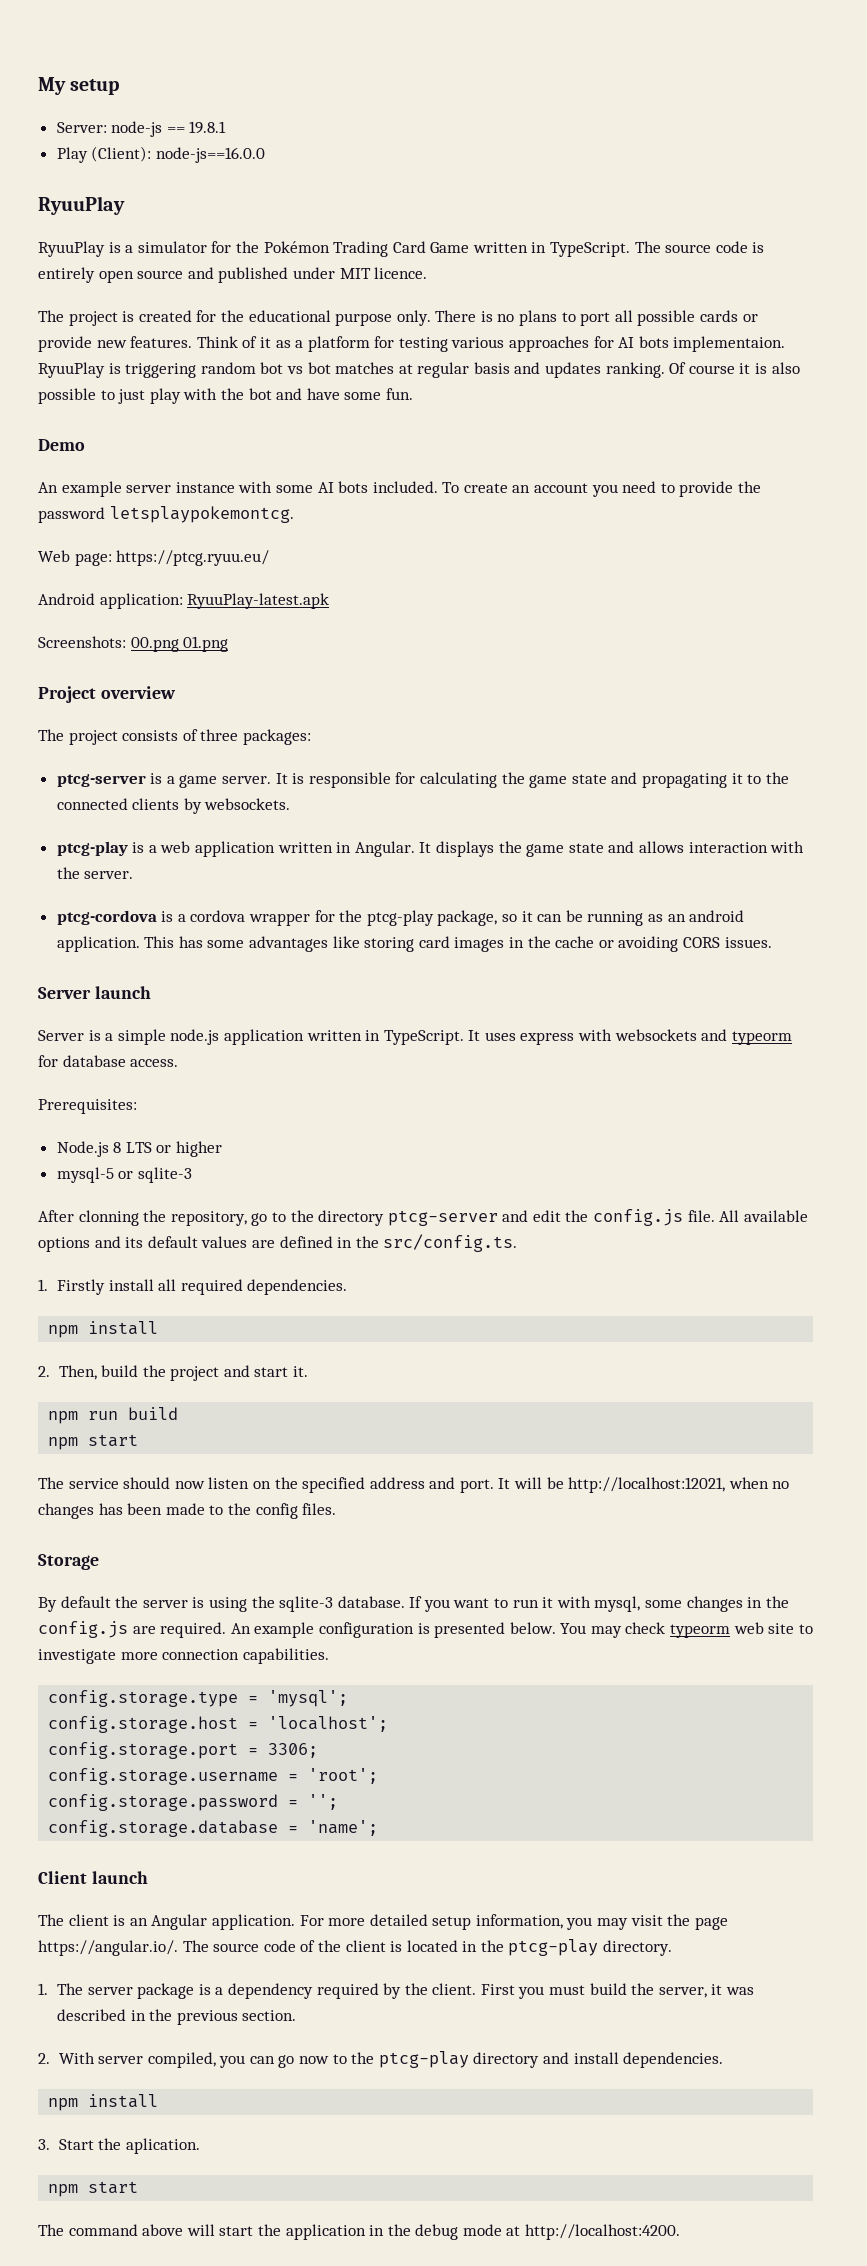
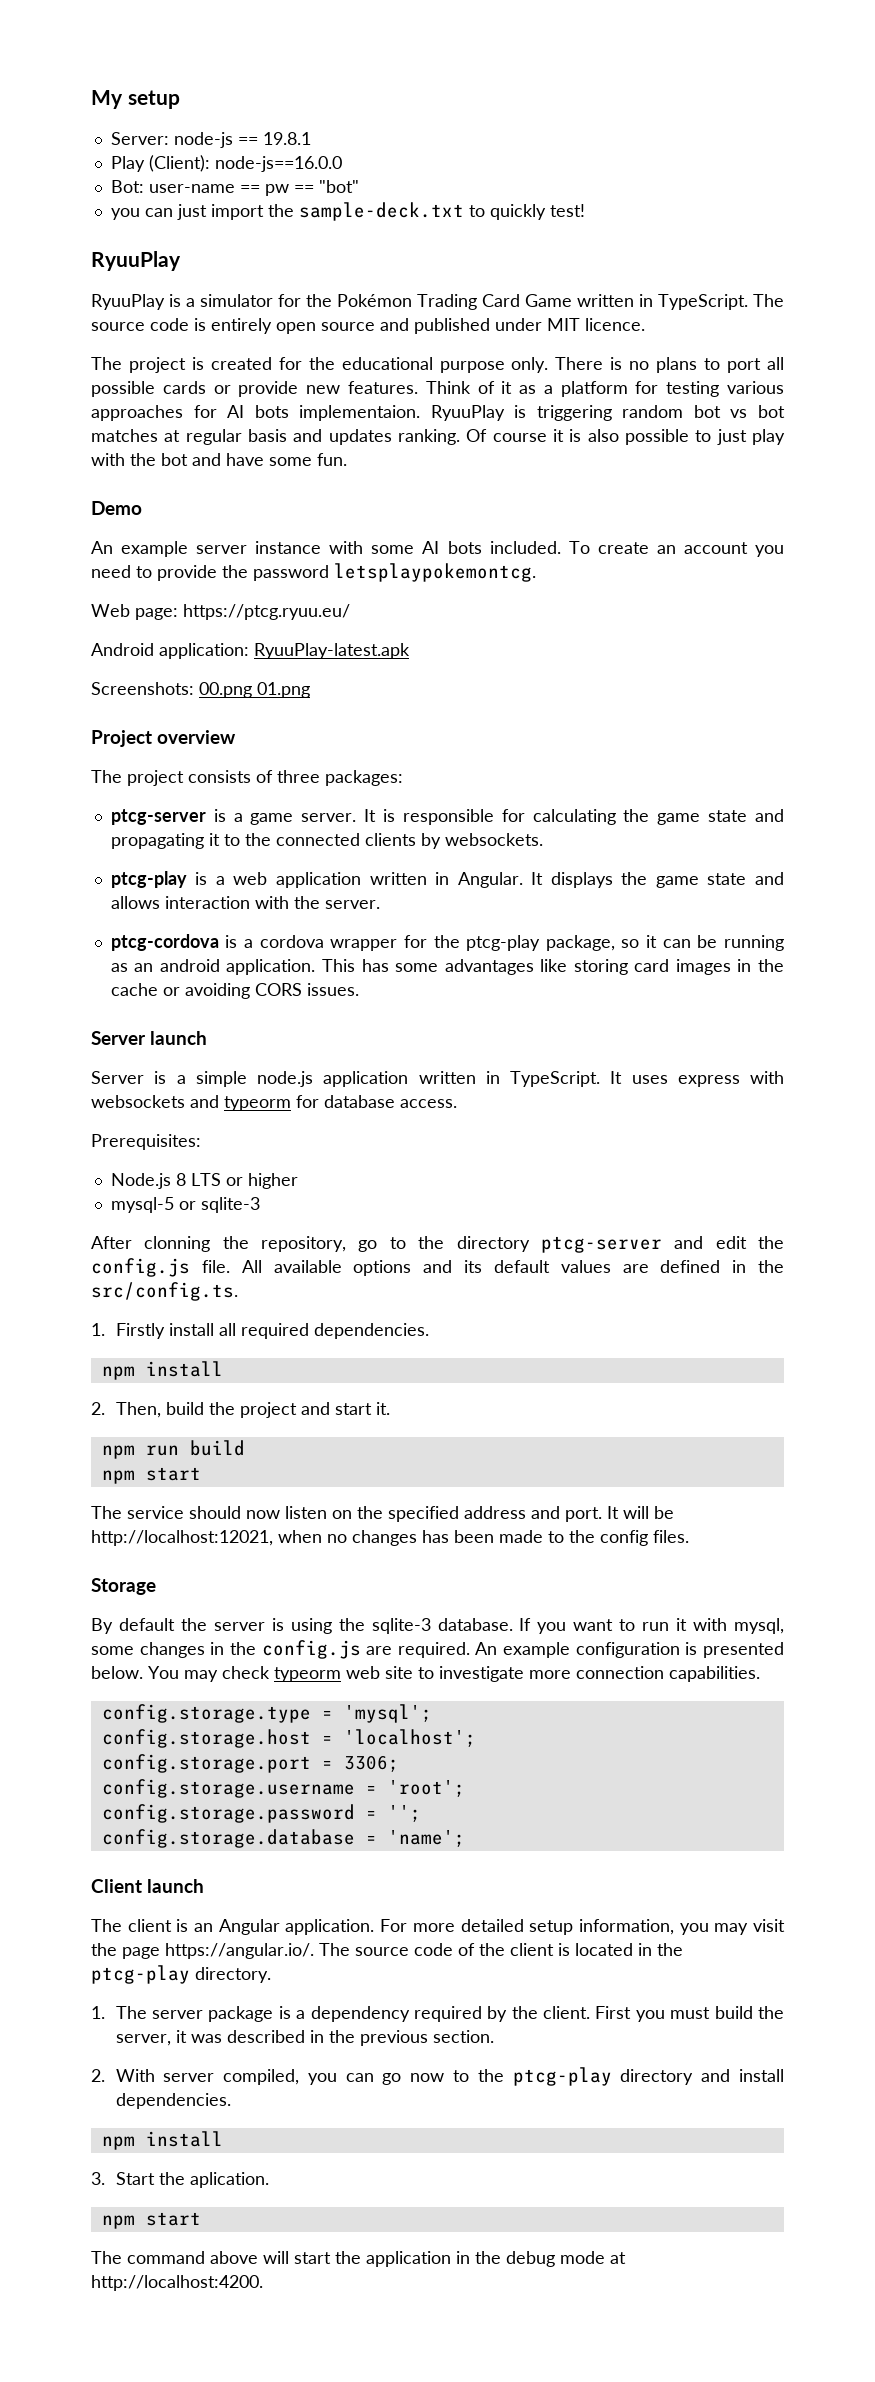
+ Bot: user-name == pw == "bot"
+ you can just import the sample-deck.txt to quickly test!

